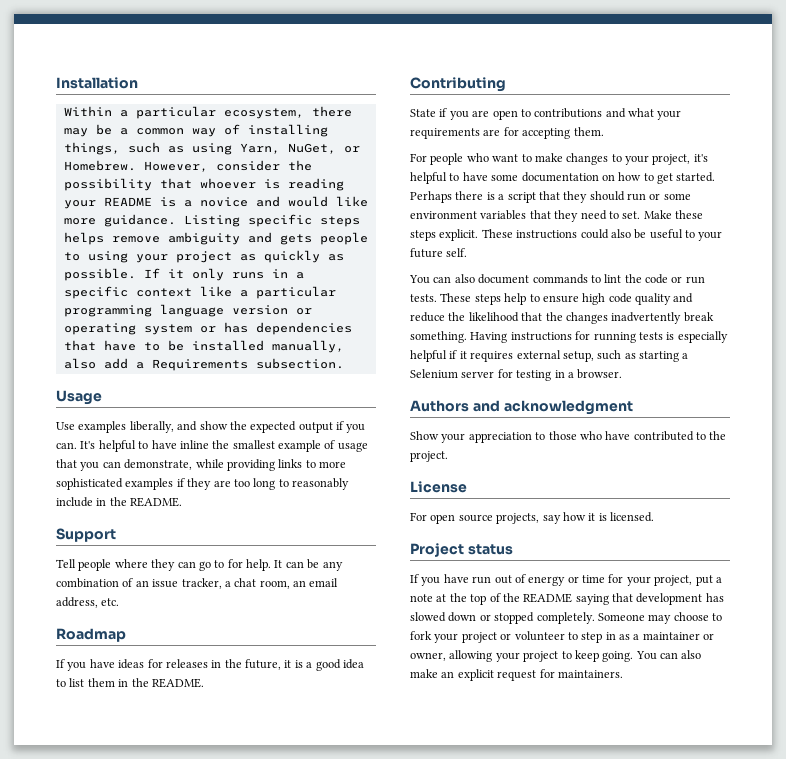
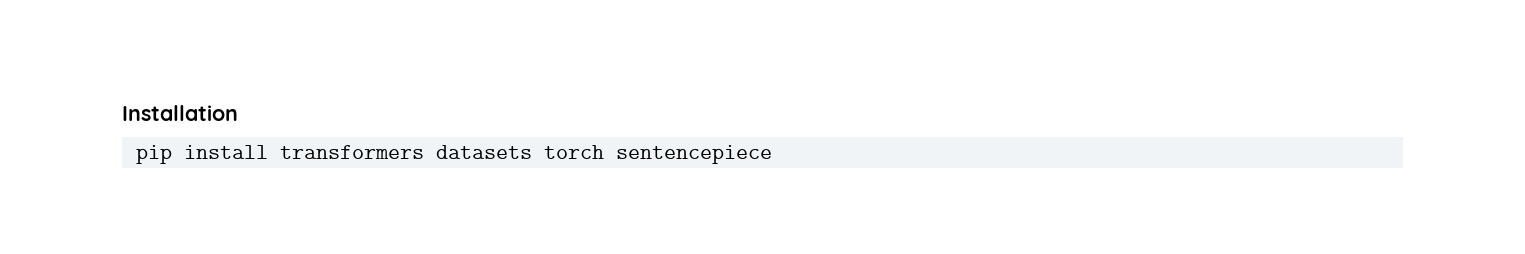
- Within a particular ecosystem, there may be a common way of installing things, such as using Yarn, NuGet, or Homebrew. However, consider the possibility that whoever is reading your README is a novice and would like more guidance. Listing specific steps helps remove ambiguity and gets people to using your project as quickly as possible. If it only runs in a specific context like a particular programming language version or operating system or has dependencies that have to be installed manually, also add a Requirements subsection.
- Usage
- Use examples liberally, and show the expected output if you can. It's helpful to have inline the smallest example of usage that you can demonstrate, while providing links to more sophisticated examples if they are too long to reasonably include in the README.
- Support
- Tell people where they can go to for help. It can be any combination of an issue tracker, a chat room, an email address, etc.
- Roadmap
- If you have ideas for releases in the future, it is a good idea to list them in the README.
- Contributing
- State if you are open to contributions and what your requirements are for accepting them.
- For people who want to make changes to your project, it's helpful to have some documentation on how to get started. Perhaps there is a script that they should run or some environment variables that they need to set. Make these steps explicit. These instructions could also be useful to your future self.
- You can also document commands to lint the code or run tests. These steps help to ensure high code quality and reduce the likelihood that the changes inadvertently break something. Having instructions for running tests is especially helpful if it requires external setup, such as starting a Selenium server for testing in a browser.
- Authors and acknowledgment
- Show your appreciation to those who have contributed to the project.
- License
- For open source projects, say how it is licensed.
- Project status
- If you have run out of energy or time for your project, put a note at the top of the README saying that development has slowed down or stopped completely. Someone may choose to fork your project or volunteer to step in as a maintainer or owner, allowing your project to keep going. You can also make an explicit request for maintainers.
+ pip install transformers datasets torch sentencepiece

